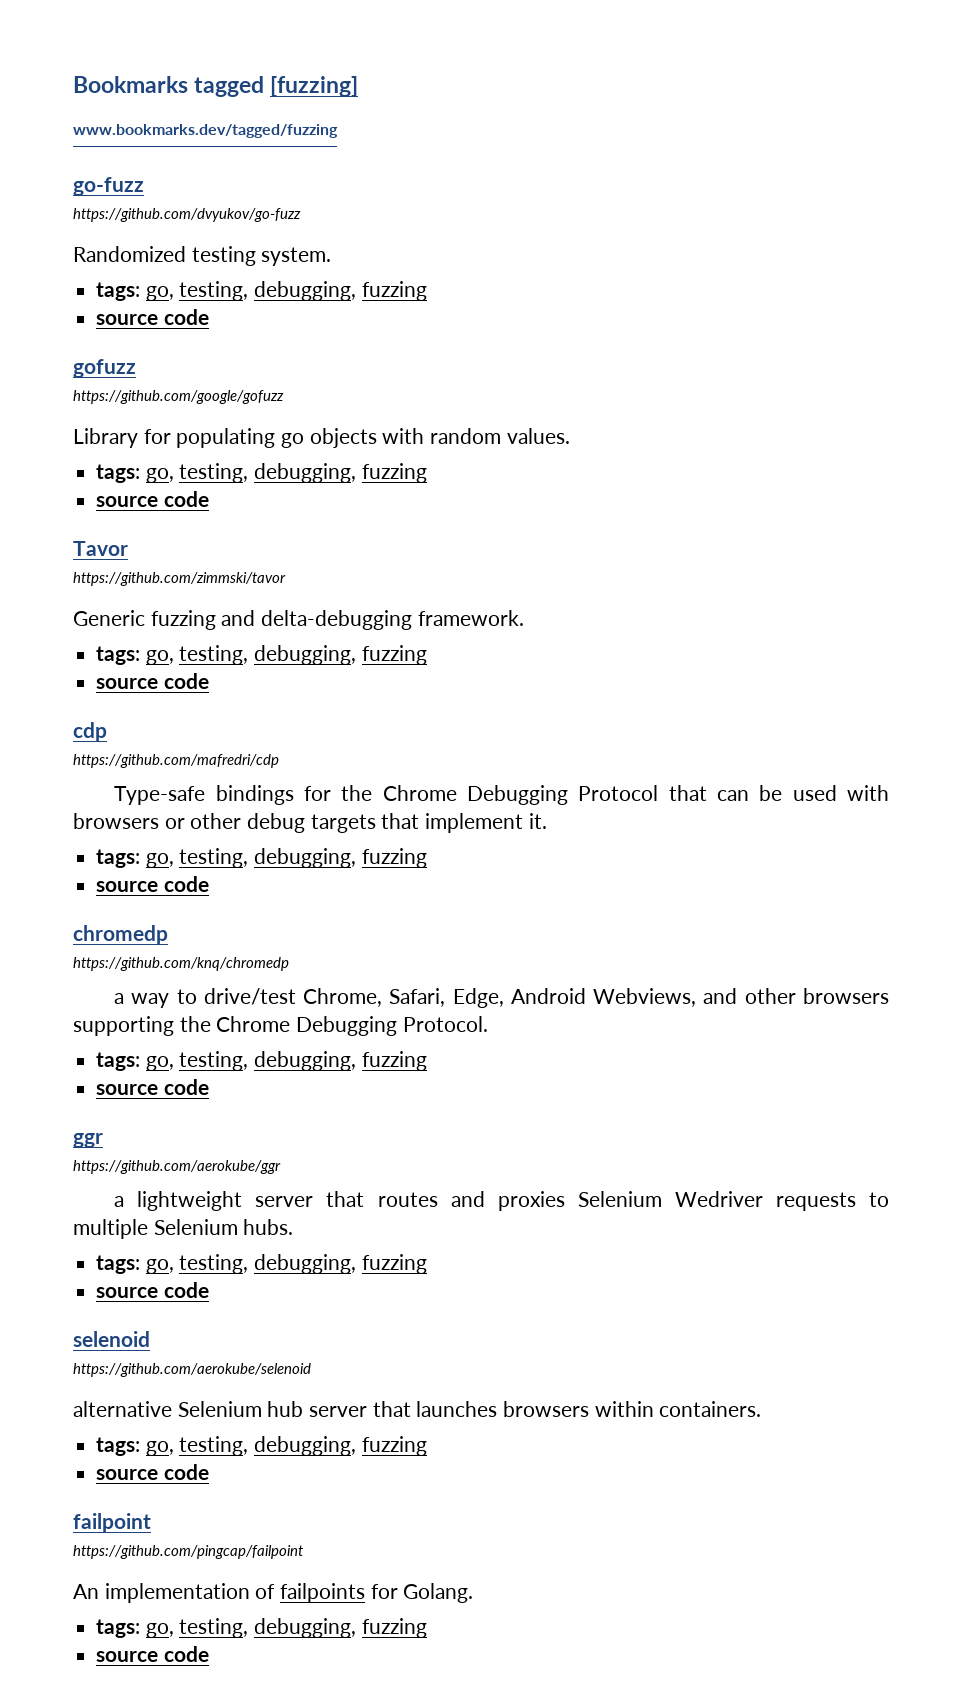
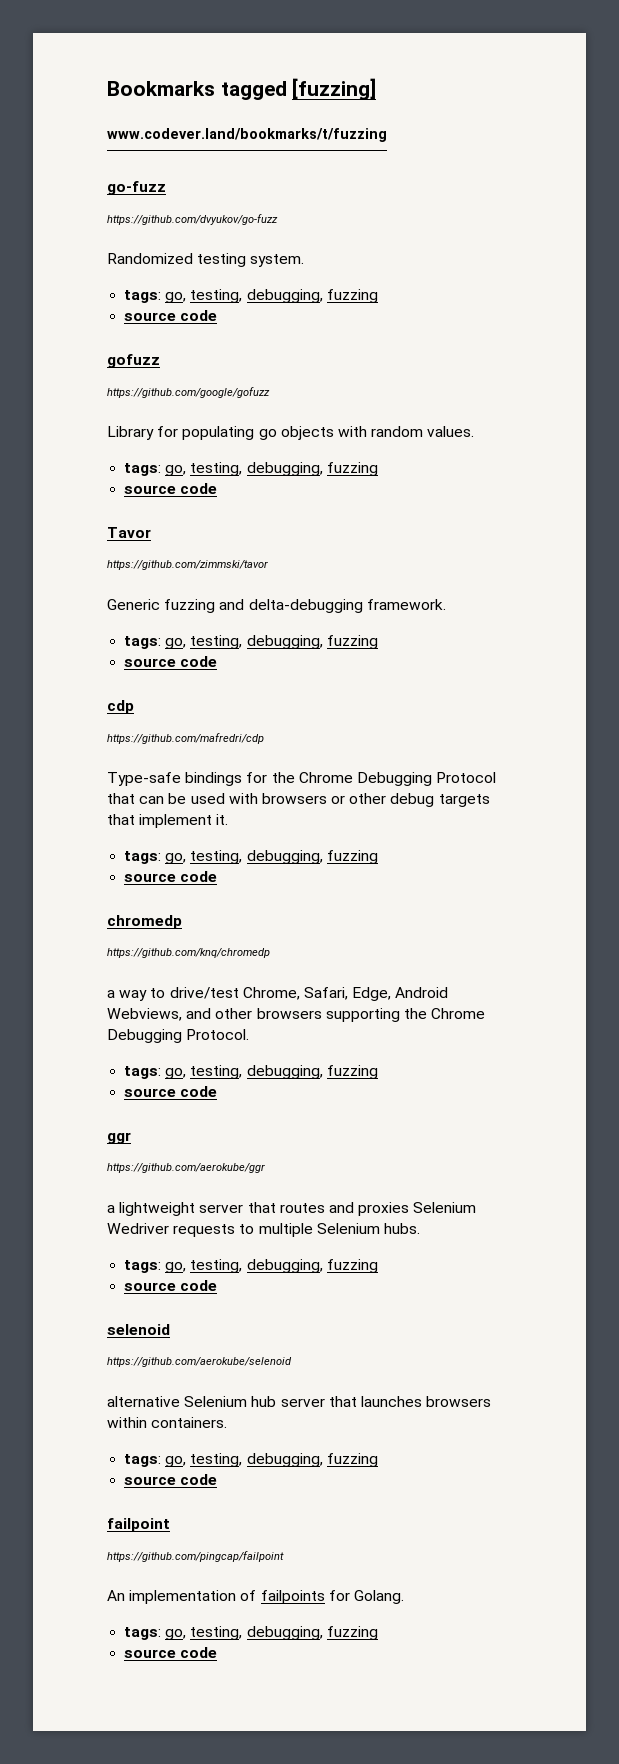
- www.bookmarks.dev/tagged/fuzzing
+ www.codever.land/bookmarks/t/fuzzing

